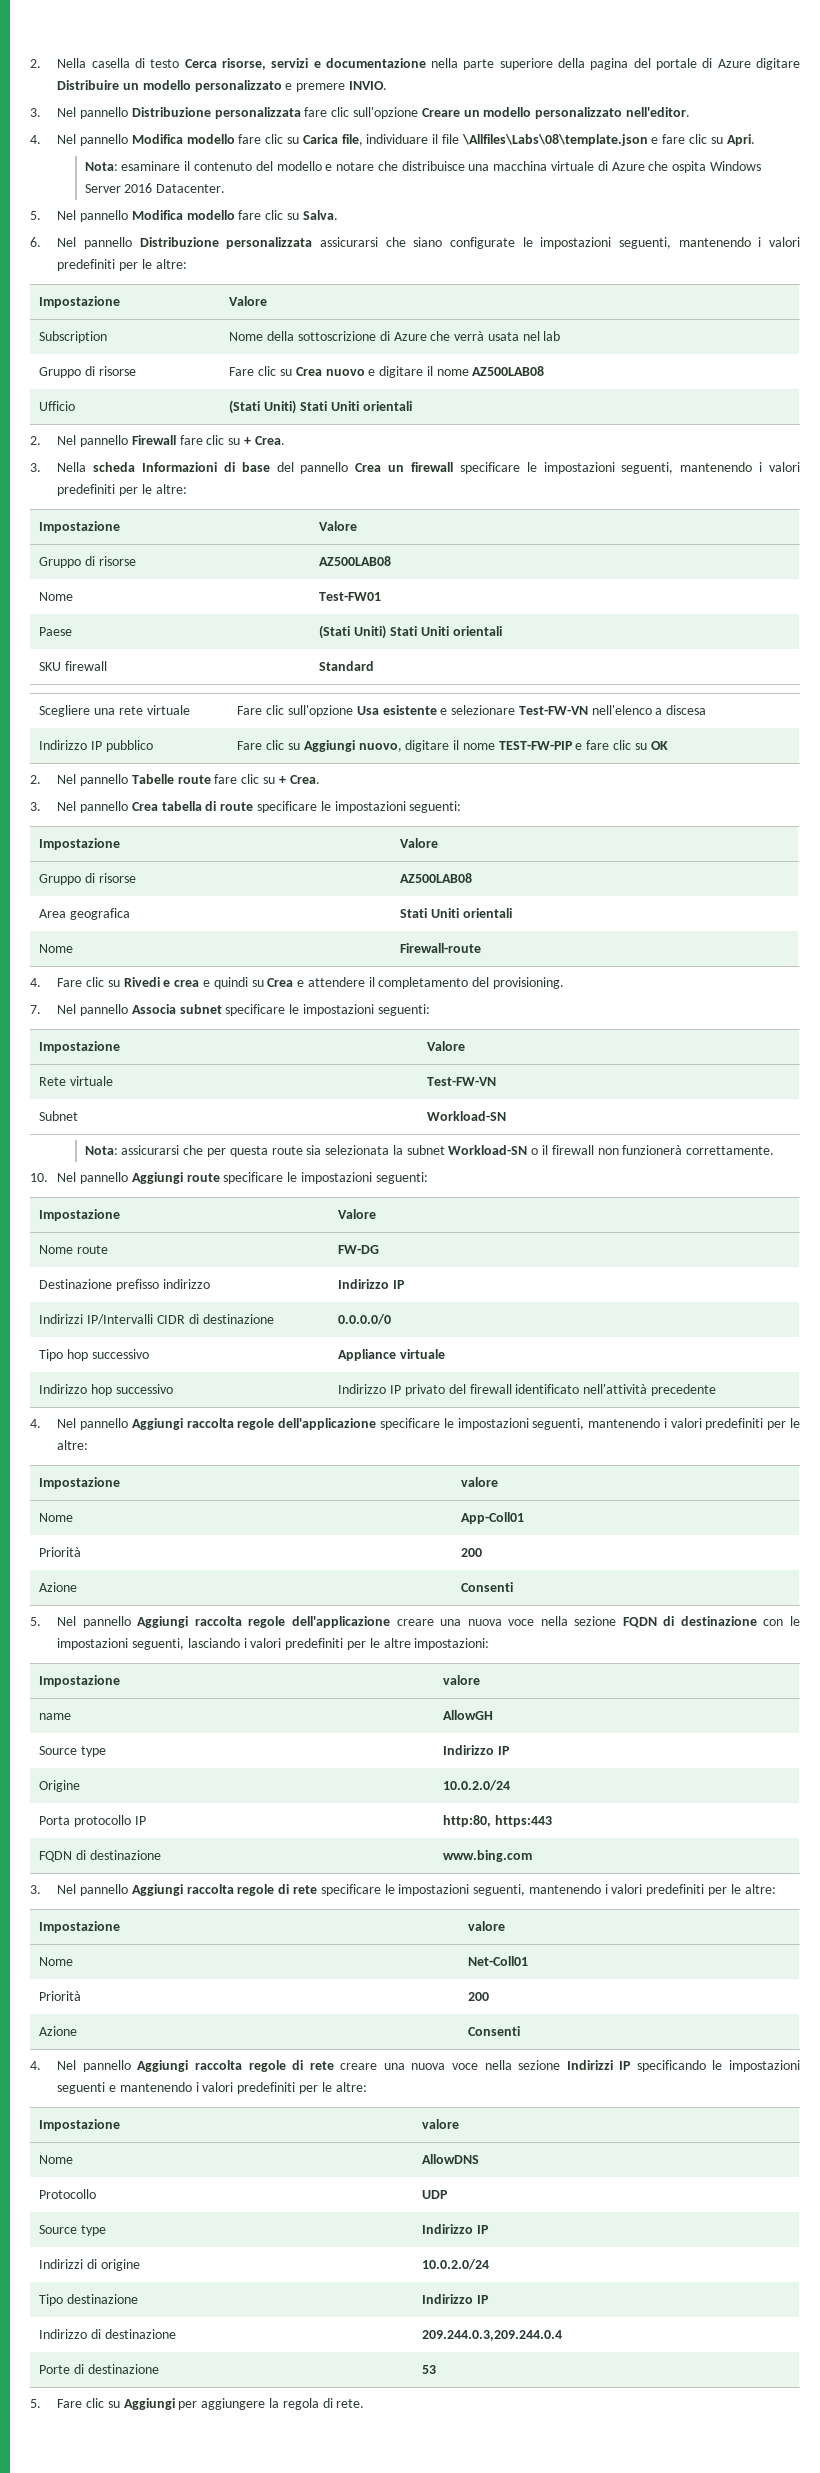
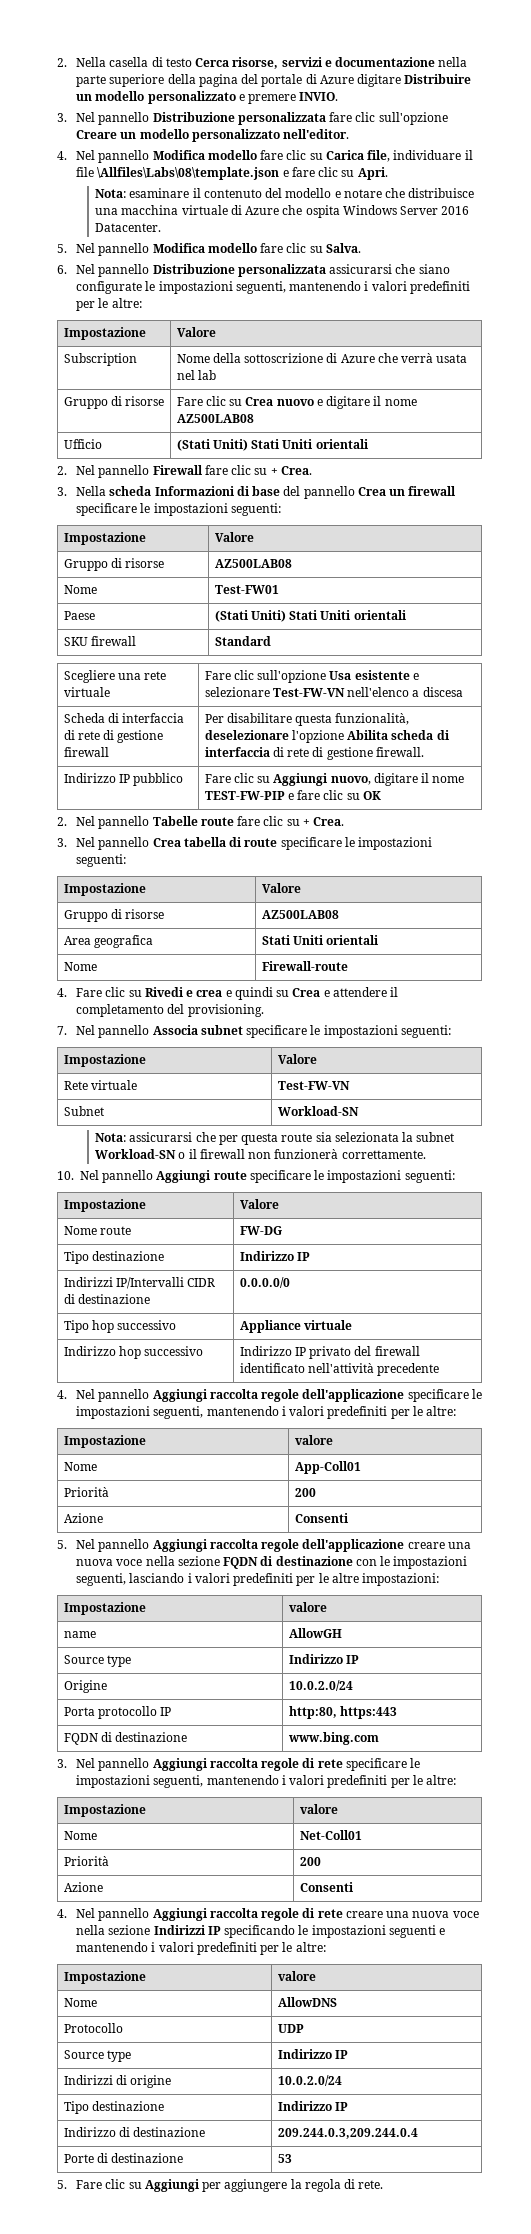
- 3. Nella scheda Informazioni di base del pannello Crea un firewall specificare le impostazioni seguenti, mantenendo i valori predefiniti per le altre:
+ 3. Nella scheda Informazioni di base del pannello Crea un firewall specificare le impostazioni seguenti:
+ Scheda di interfaccia di rete di gestione firewall | Per disabilitare questa funzionalità, deselezionare l'opzione Abilita scheda di interfaccia di rete di gestione firewall.
  Nome route | FW-DG
- Destinazione prefisso indirizzo | Indirizzo IP
+ Tipo destinazione | Indirizzo IP

